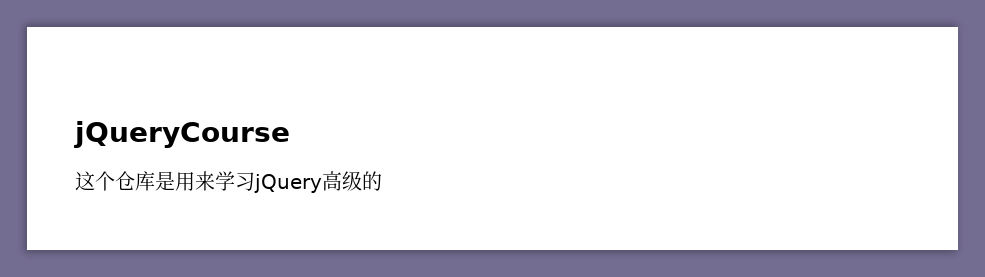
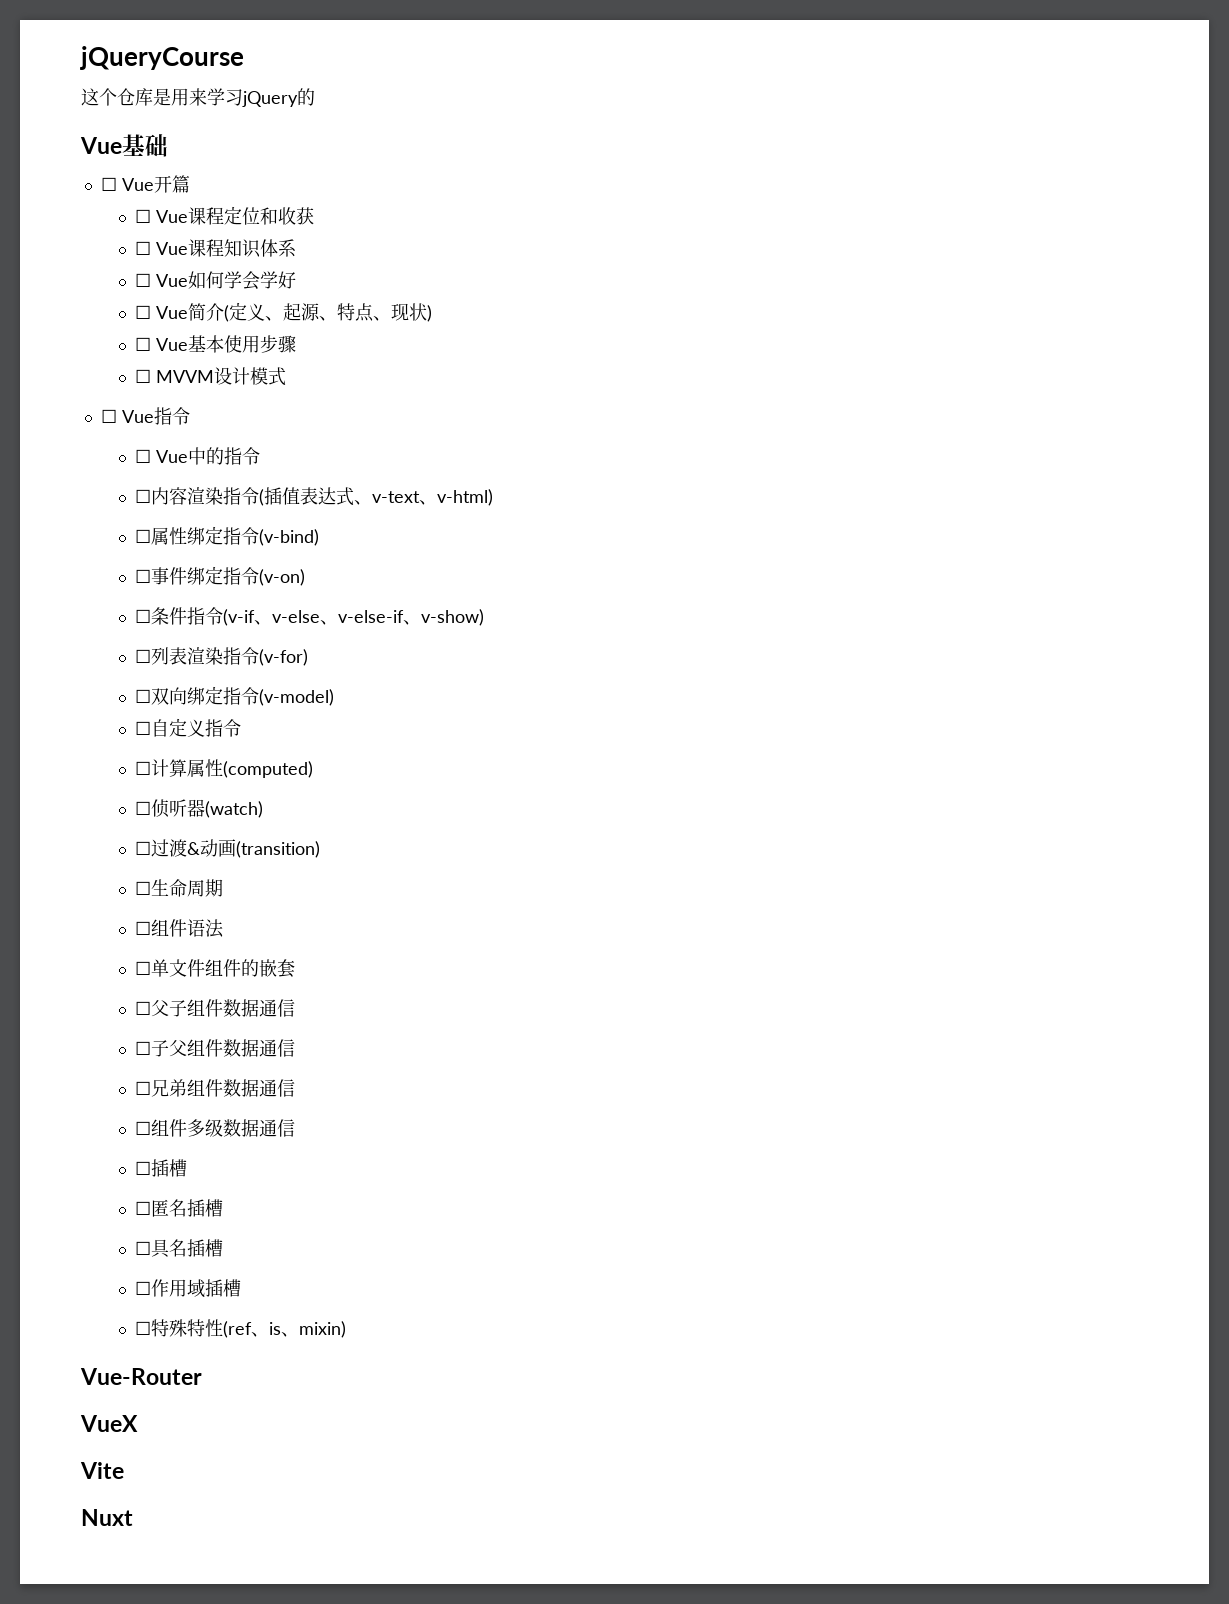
- 这个仓库是用来学习jQuery高级的
+ 这个仓库是用来学习jQuery的
+ Vue基础
+ ☐ Vue开篇
+ ☐ Vue课程定位和收获
+ ☐ Vue课程知识体系
+ ☐ Vue如何学会学好
+ ☐ Vue简介(定义、起源、特点、现状)
+ ☐ Vue基本使用步骤
+ ☐ MVVM设计模式
+ ☐ Vue指令
+ ☐ Vue中的指令
+ ☐内容渲染指令(插值表达式、v-text、v-html)
+ ☐属性绑定指令(v-bind)
+ ☐事件绑定指令(v-on)
+ ☐条件指令(v-if、v-else、v-else-if、v-show)
+ ☐列表渲染指令(v-for)
+ ☐双向绑定指令(v-model)
+ ☐自定义指令
+ ☐计算属性(computed)
+ ☐侦听器(watch)
+ ☐过渡&动画(transition)
+ ☐生命周期
+ ☐组件语法
+ ☐单文件组件的嵌套
+ ☐父子组件数据通信
+ ☐子父组件数据通信
+ ☐兄弟组件数据通信
+ ☐组件多级数据通信
+ ☐插槽
+ ☐匿名插槽
+ ☐具名插槽
+ ☐作用域插槽
+ ☐特殊特性(ref、is、mixin)
+ Vue-Router
+ VueX
+ Vite
+ Nuxt

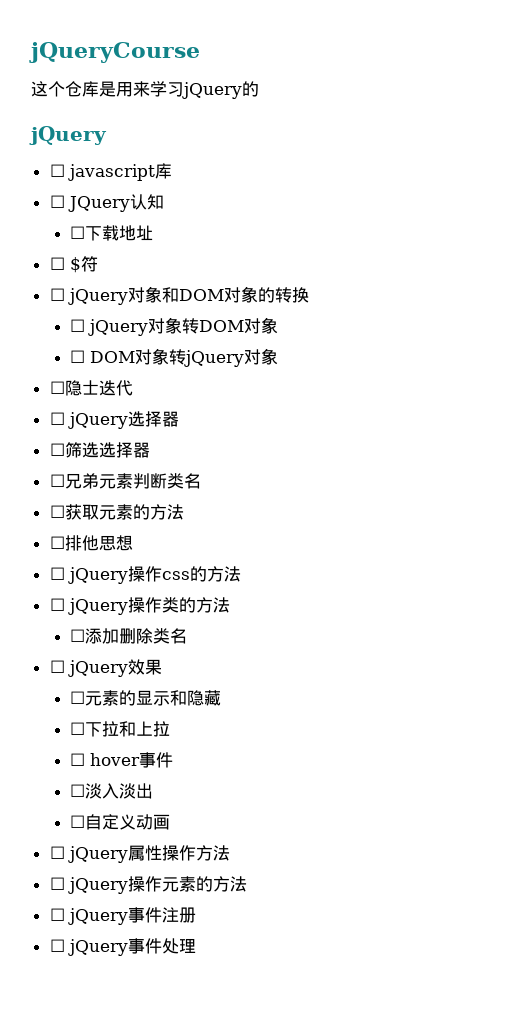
  这个仓库是用来学习jQuery的
- Vue基础
- ☐ Vue开篇
- ☐ Vue课程定位和收获
- ☐ Vue课程知识体系
- ☐ Vue如何学会学好
- ☐ Vue简介(定义、起源、特点、现状)
- ☐ Vue基本使用步骤
- ☐ MVVM设计模式
- ☐ Vue指令
- ☐ Vue中的指令
- ☐内容渲染指令(插值表达式、v-text、v-html)
- ☐属性绑定指令(v-bind)
- ☐事件绑定指令(v-on)
- ☐条件指令(v-if、v-else、v-else-if、v-show)
- ☐列表渲染指令(v-for)
- ☐双向绑定指令(v-model)
+ jQuery
+ ☐ javascript库
+ ☐ JQuery认知
+ ☐下载地址
+ ☐ $符
+ ☐ jQuery对象和DOM对象的转换
+ ☐ jQuery对象转DOM对象
+ ☐ DOM对象转jQuery对象
+ ☐隐士迭代
+ ☐ jQuery选择器
+ ☐筛选选择器
+ ☐兄弟元素判断类名
+ ☐获取元素的方法
+ ☐排他思想
+ ☐ jQuery操作css的方法
+ ☐ jQuery操作类的方法
+ ☐添加删除类名
+ ☐ jQuery效果
+ ☐元素的显示和隐藏
+ ☐下拉和上拉
+ ☐ hover事件
+ ☐淡入淡出
- ☐自定义指令
- ☐计算属性(computed)
- ☐侦听器(watch)
- ☐过渡&动画(transition)
- ☐生命周期
- ☐组件语法
- ☐单文件组件的嵌套
- ☐父子组件数据通信
- ☐子父组件数据通信
- ☐兄弟组件数据通信
- ☐组件多级数据通信
- ☐插槽
- ☐匿名插槽
- ☐具名插槽
- ☐作用域插槽
- ☐特殊特性(ref、is、mixin)
- Vue-Router
- VueX
- Vite
- Nuxt
+ ☐自定义动画
+ ☐ jQuery属性操作方法
+ ☐ jQuery操作元素的方法
+ ☐ jQuery事件注册
+ ☐ jQuery事件处理

